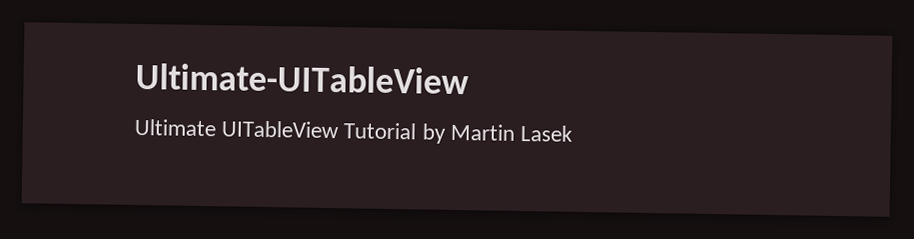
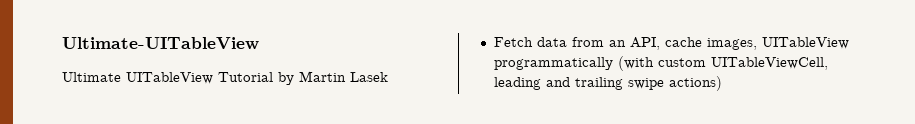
+ Fetch data from an API, cache images, UITableView programmatically (with custom UITableViewCell, leading and trailing swipe actions)

